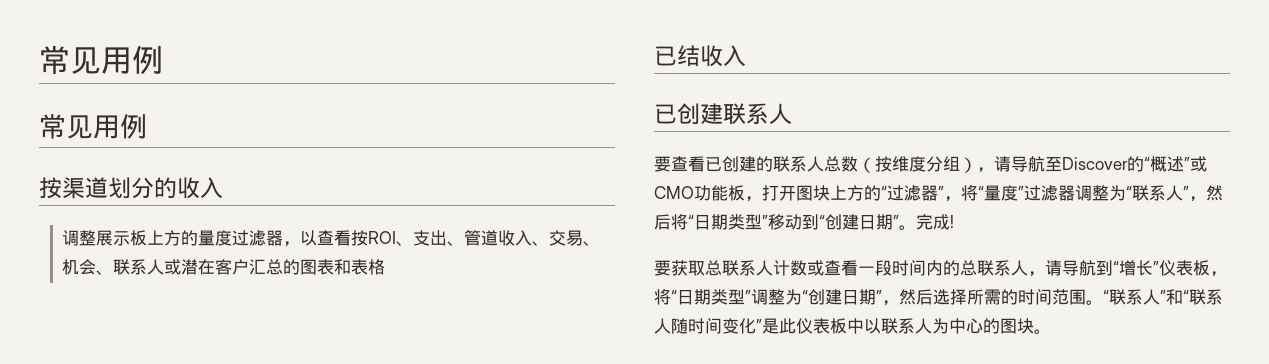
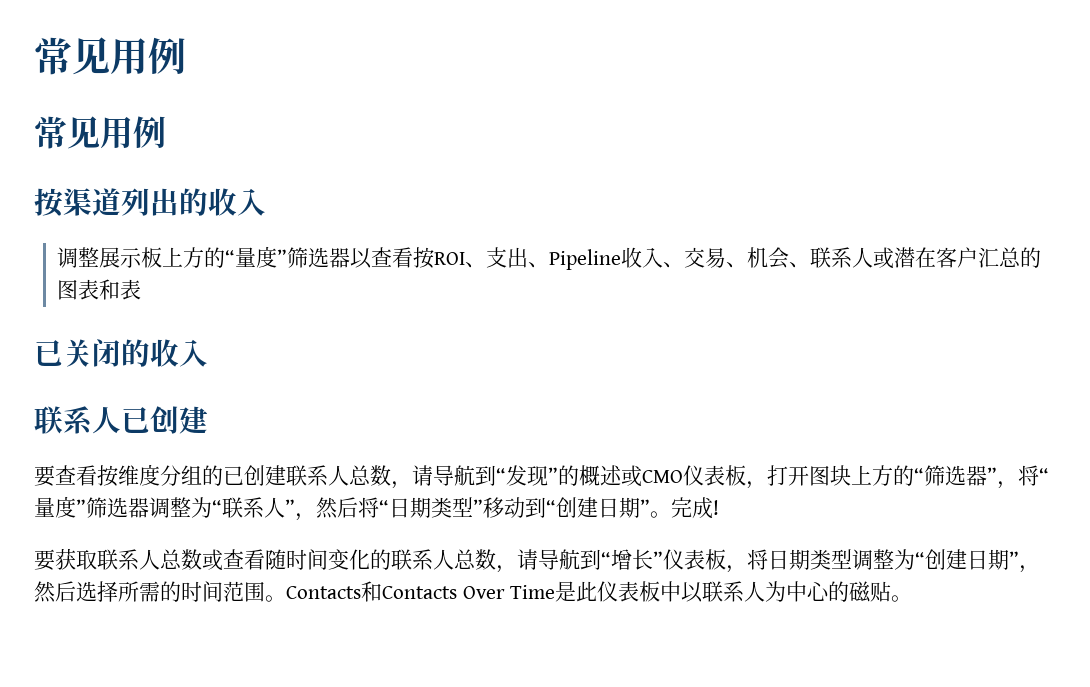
- 按渠道划分的收入
+ 按渠道列出的收入
- 调整展示板上方的量度过滤器，以查看按ROI、支出、管道收入、交易、机会、联系人或潜在客户汇总的图表和表格
- 已结收入
- 已创建联系人
- 要查看已创建的联系人总数（按维度分组），请导航至Discover的“概述”或CMO功能板，打开图块上方的“过滤器”，将“量度”过滤器调整为“联系人”，然后将“日期类型”移动到“创建日期”。
+ 调整展示板上方的“量度”筛选器以查看按ROI、支出、Pipeline收入、交易、机会、联系人或潜在客户汇总的图表和表
+ 已关闭的收入
+ 联系人已创建
+ 要查看按维度分组的已创建联系人总数，请导航到“发现”的概述或CMO仪表板，打开图块上方的“筛选器”，将“量度”筛选器调整为“联系人”，然后将“日期类型”移动到“创建日期”。
- 要获取总联系人计数或查看一段时间内的总联系人，请导航到“增长”仪表板，将“日期类型”调整为“创建日期”，然后选择所需的时间范围。
+ 要获取联系人总数或查看随时间变化的联系人总数，请导航到“增长”仪表板，将日期类型调整为“创建日期”，然后选择所需的时间范围。
- “联系人”和“联系人随时间变化”是此仪表板中以联系人为中心的图块。
+ Contacts和Contacts Over Time是此仪表板中以联系人为中心的磁贴。

